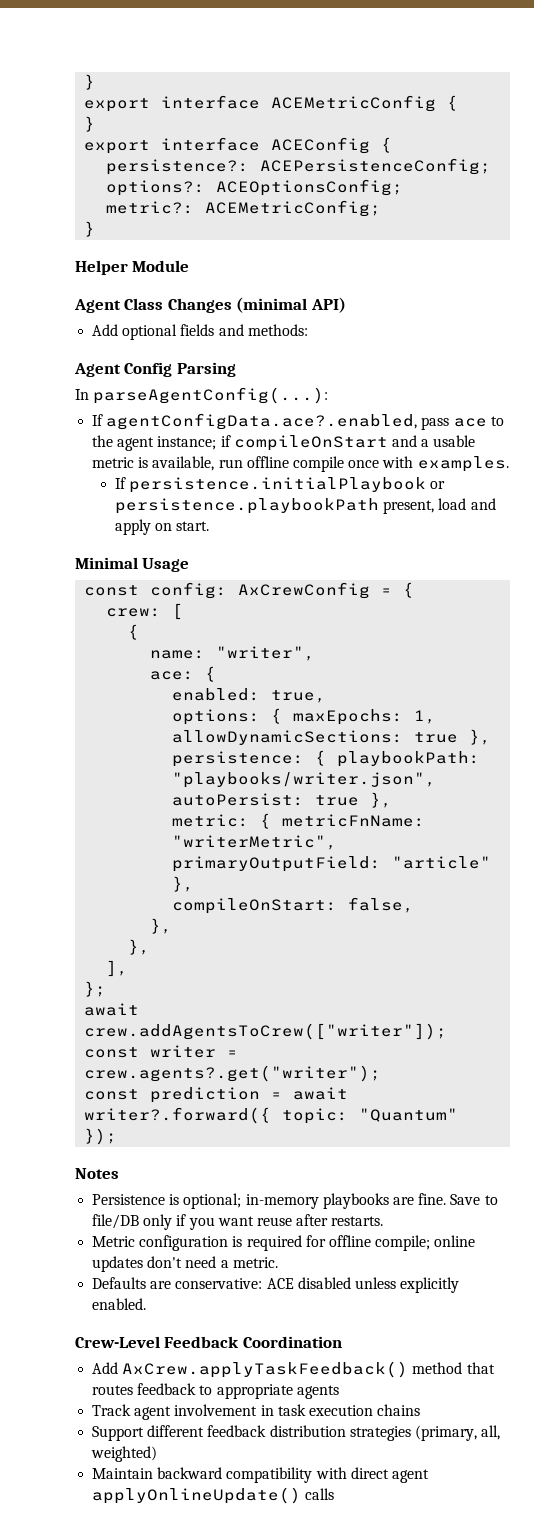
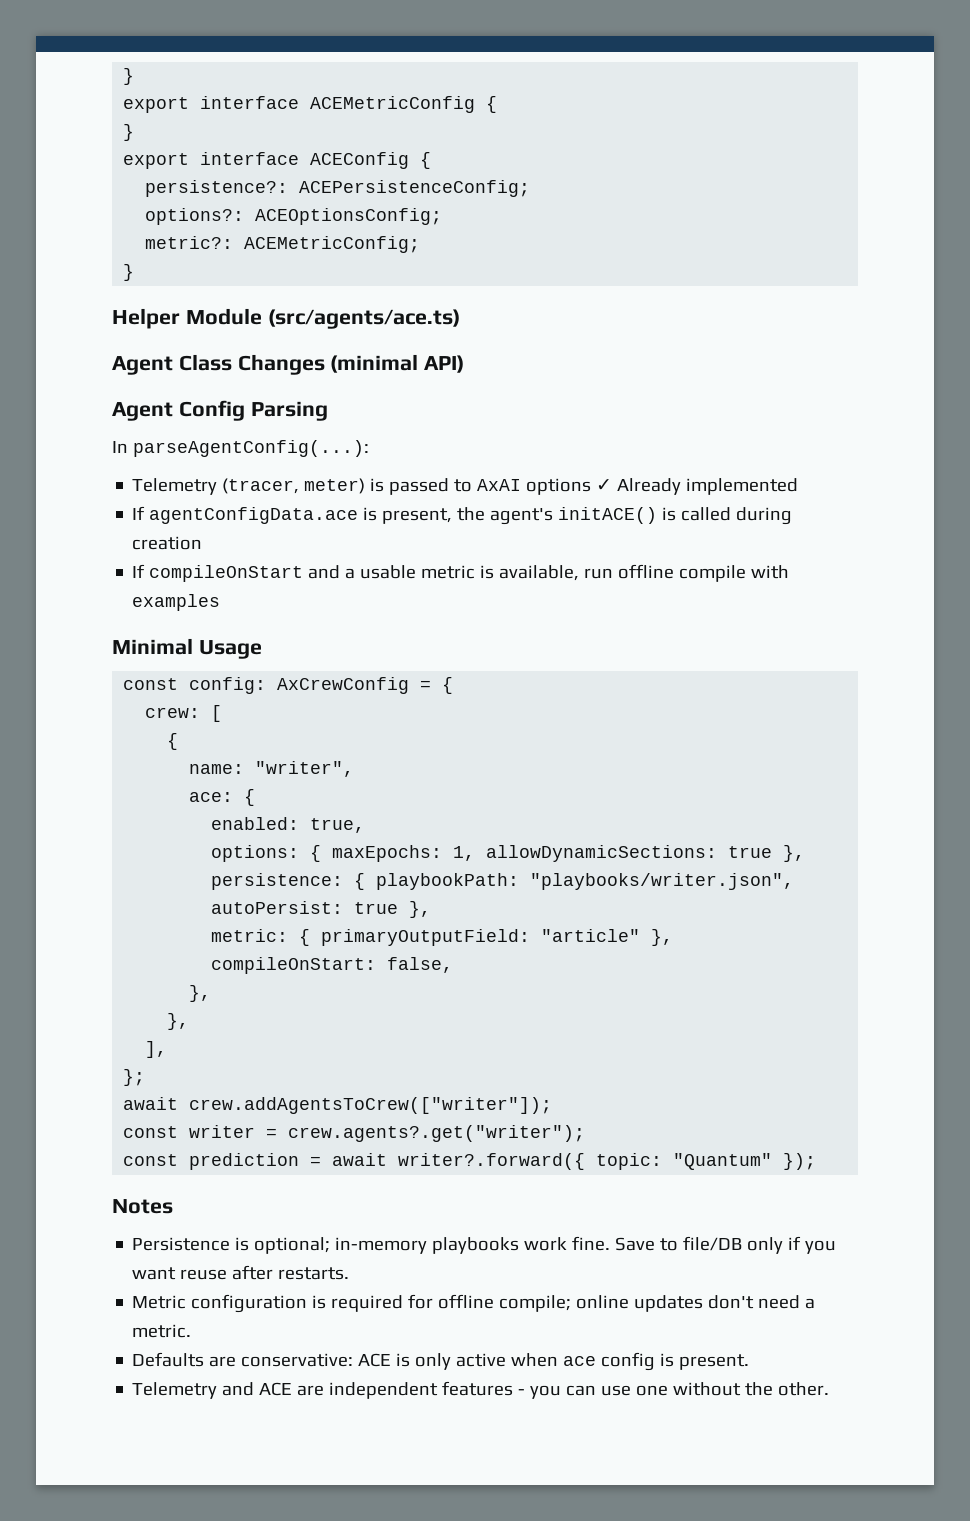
- Helper Module
+ Helper Module (src/agents/ace.ts)
- Add optional fields and methods:
- If agentConfigData.ace?.enabled, pass ace to the agent instance; if compileOnStart and a usable metric is available, run offline compile once with examples.
- If persistence.initialPlaybook or persistence.playbookPath present, load and apply on start.
+ Telemetry (tracer, meter) is passed to AxAI options ✓ Already implemented
+ If agentConfigData.ace is present, the agent's initACE() is called during creation
+ If compileOnStart and a usable metric is available, run offline compile with examples
- metric: { metricFnName: "writerMetric", primaryOutputField: "article" },
+ metric: { primaryOutputField: "article" },
- Persistence is optional; in-memory playbooks are fine.
+ Persistence is optional; in-memory playbooks work fine.
- Defaults are conservative: ACE disabled unless explicitly enabled.
- Crew-Level Feedback Coordination
- Add AxCrew.applyTaskFeedback() method that routes feedback to appropriate agents
- Track agent involvement in task execution chains
- Support different feedback distribution strategies (primary, all, weighted)
- Maintain backward compatibility with direct agent applyOnlineUpdate() calls
+ Defaults are conservative: ACE is only active when ace config is present.
+ Telemetry and ACE are independent features - you can use one without the other.

